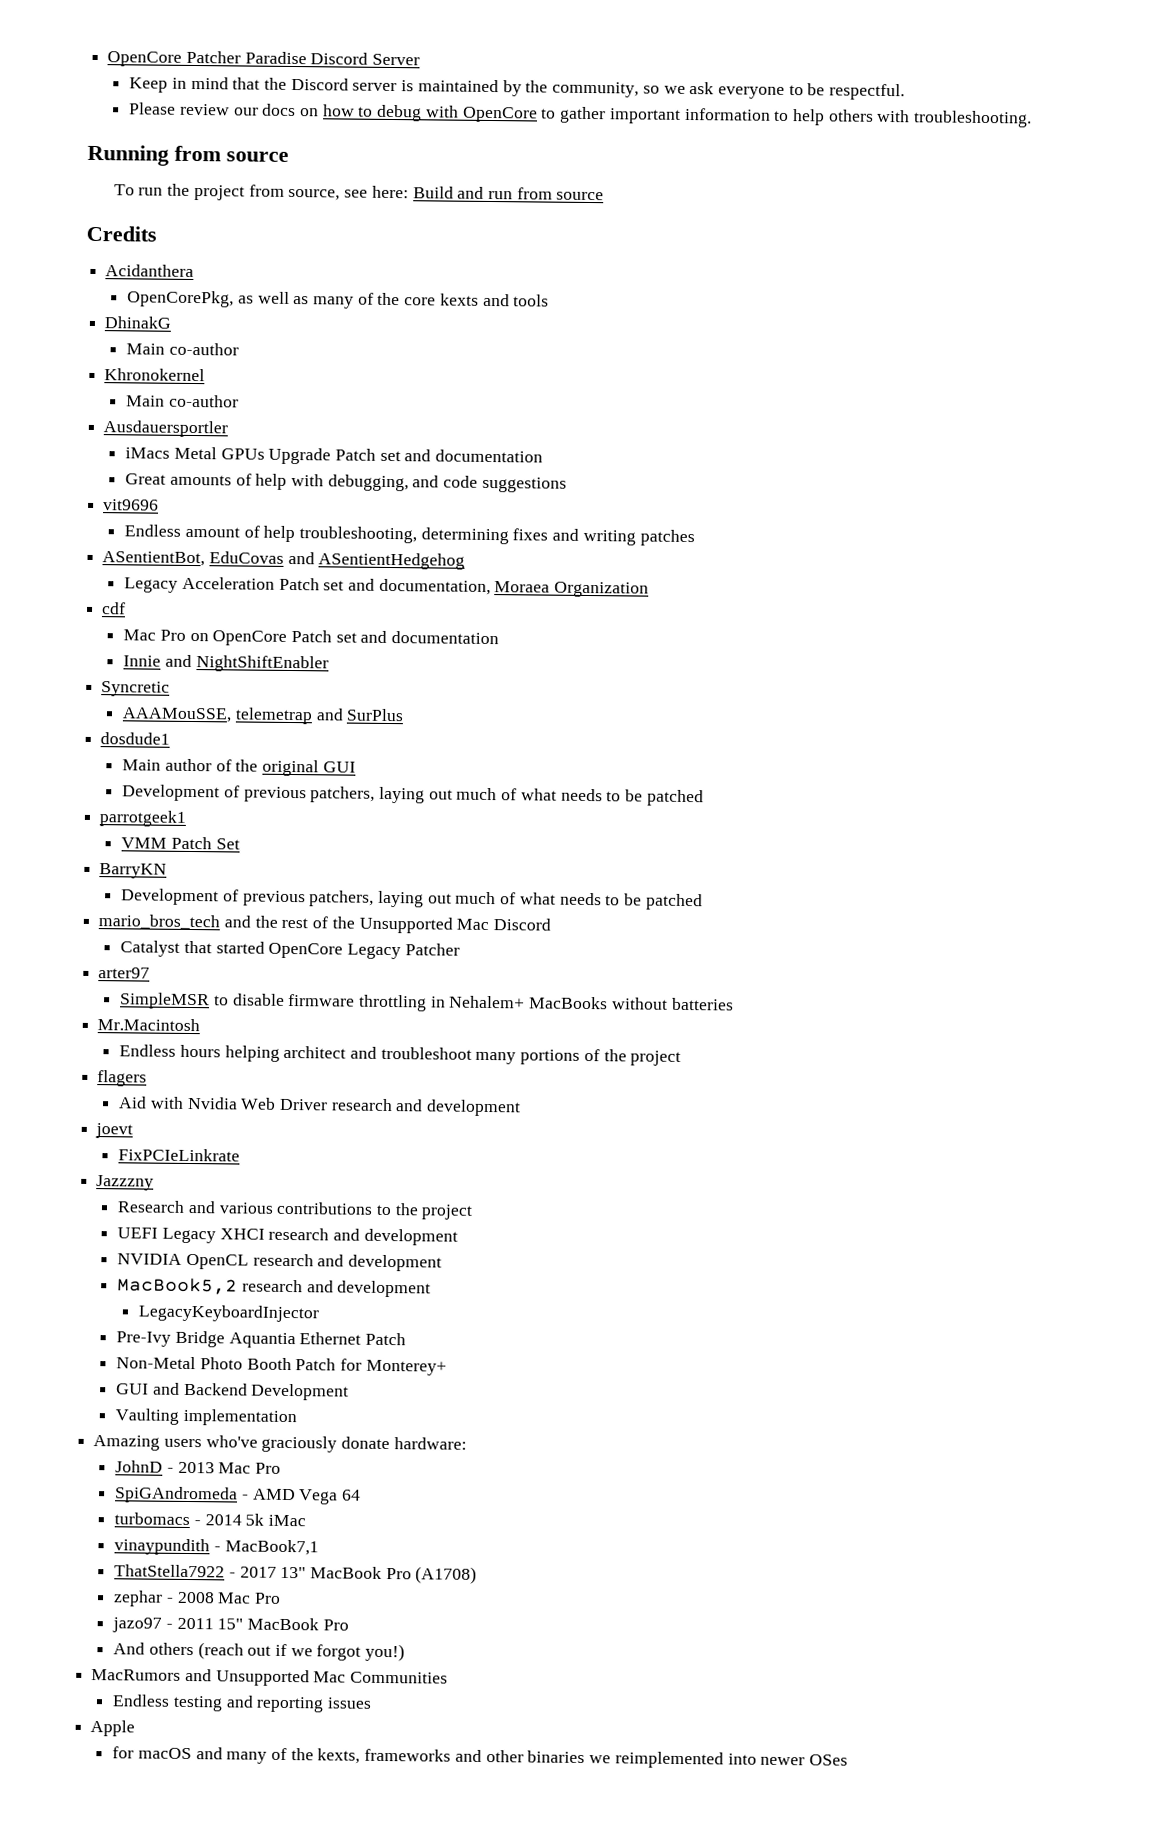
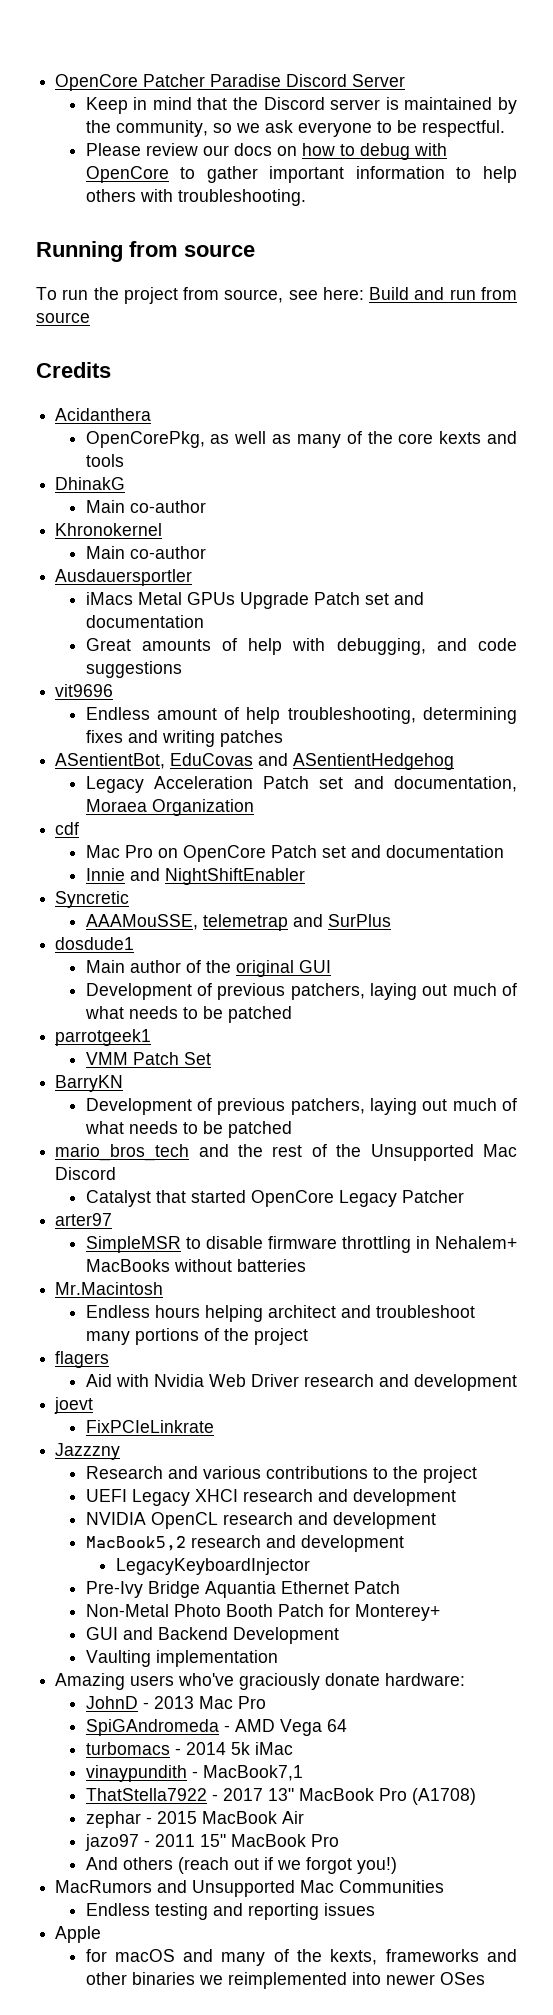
- zephar - 2008 Mac Pro
+ zephar - 2015 MacBook Air

